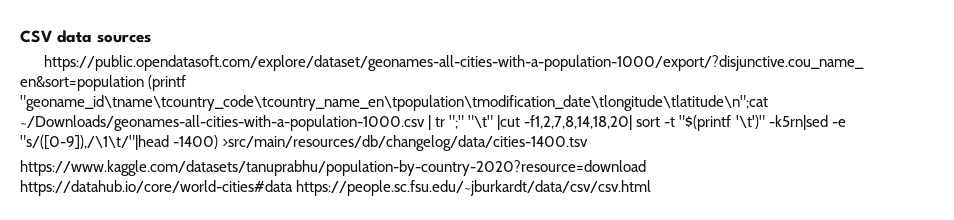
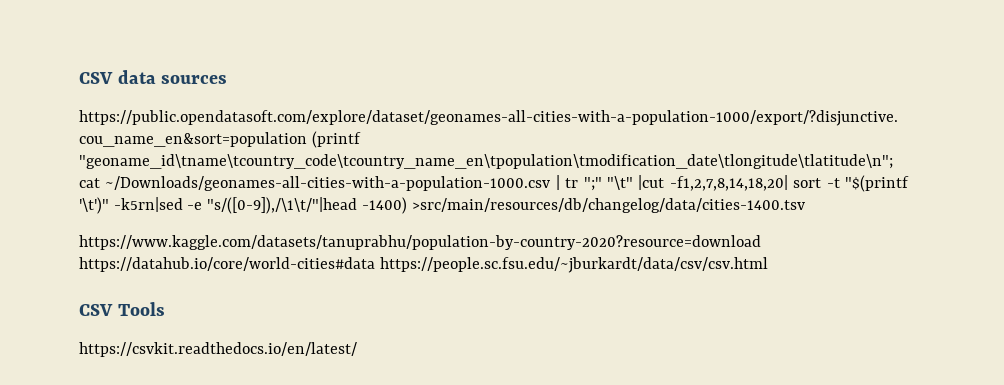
+ CSV Tools
+ https://csvkit.readthedocs.io/en/latest/

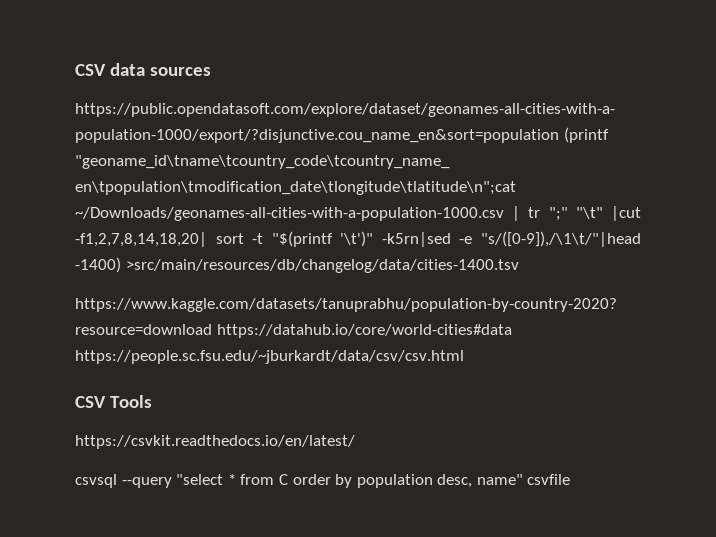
+ csvsql --query "select * from C order by population desc, name" csvfile

